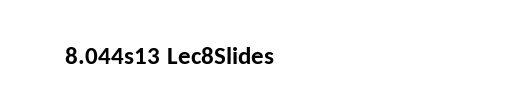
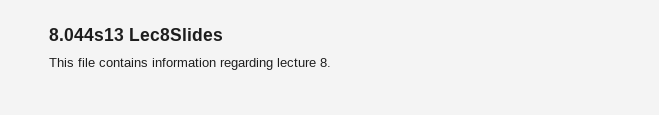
+ This file contains information regarding lecture 8.

